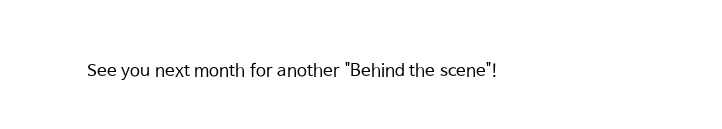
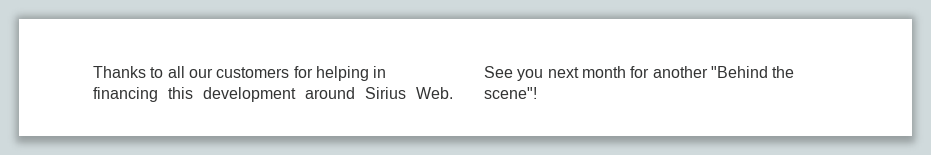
- See you next month for another "Behind the scene"!
+ Thanks to all our customers for helping in financing this development around Sirius Web. See you next month for another "Behind the scene"!

